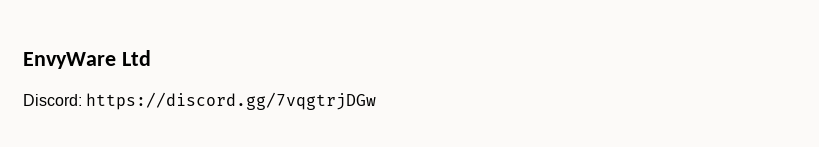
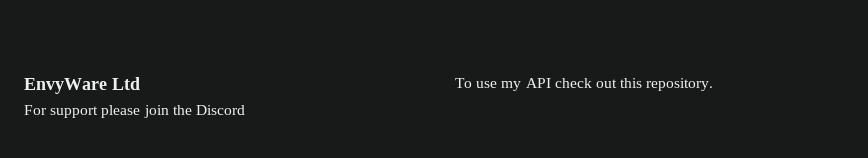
- Discord: https://discord.gg/7vqgtrjDGw
+ For support please join the Discord
+ To use my API check out this repository.

